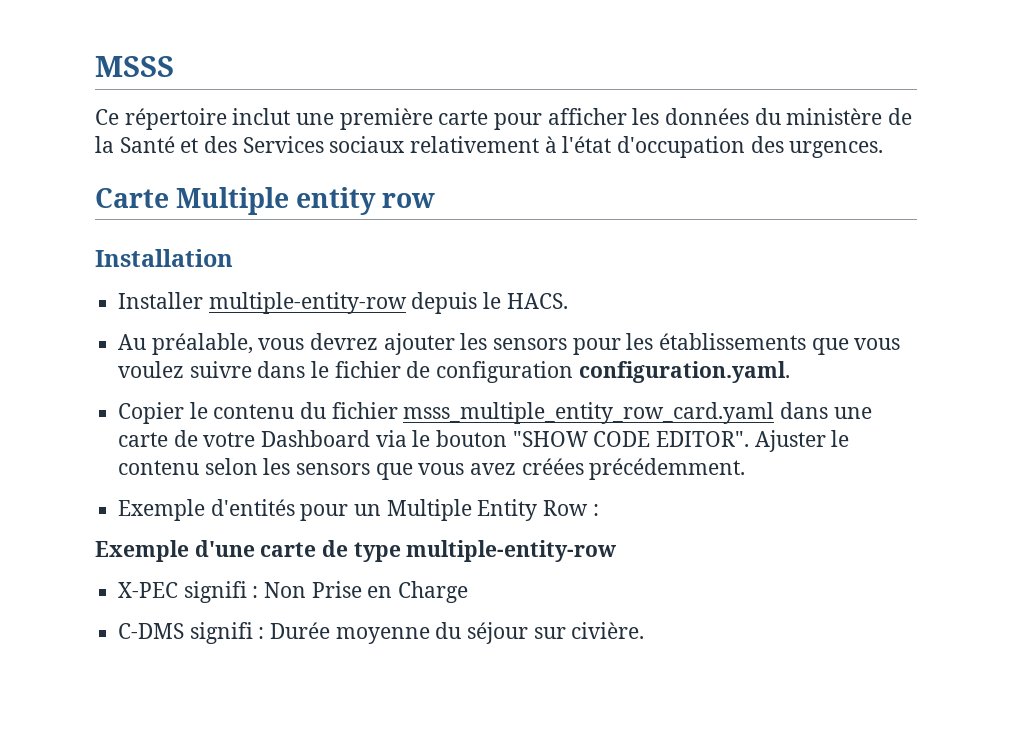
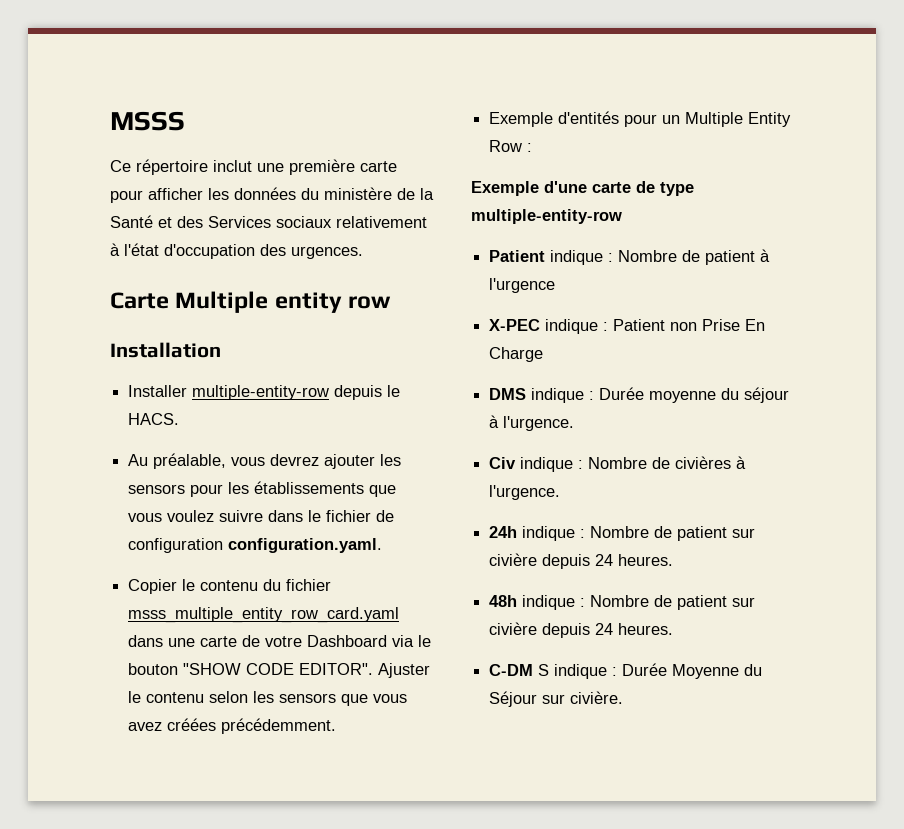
- X-PEC signifi : Non Prise en Charge
+ Patient indique : Nombre de patient à l'urgence
+ X-PEC indique : Patient non Prise En Charge
- C-DMS signifi : Durée moyenne du séjour sur civière.
+ DMS indique : Durée moyenne du séjour à l'urgence.
+ Civ indique : Nombre de civières à l'urgence.
+ 24h indique : Nombre de patient sur civière depuis 24 heures.
+ 48h indique : Nombre de patient sur civière depuis 24 heures.
+ C-DM S indique : Durée Moyenne du Séjour sur civière.

